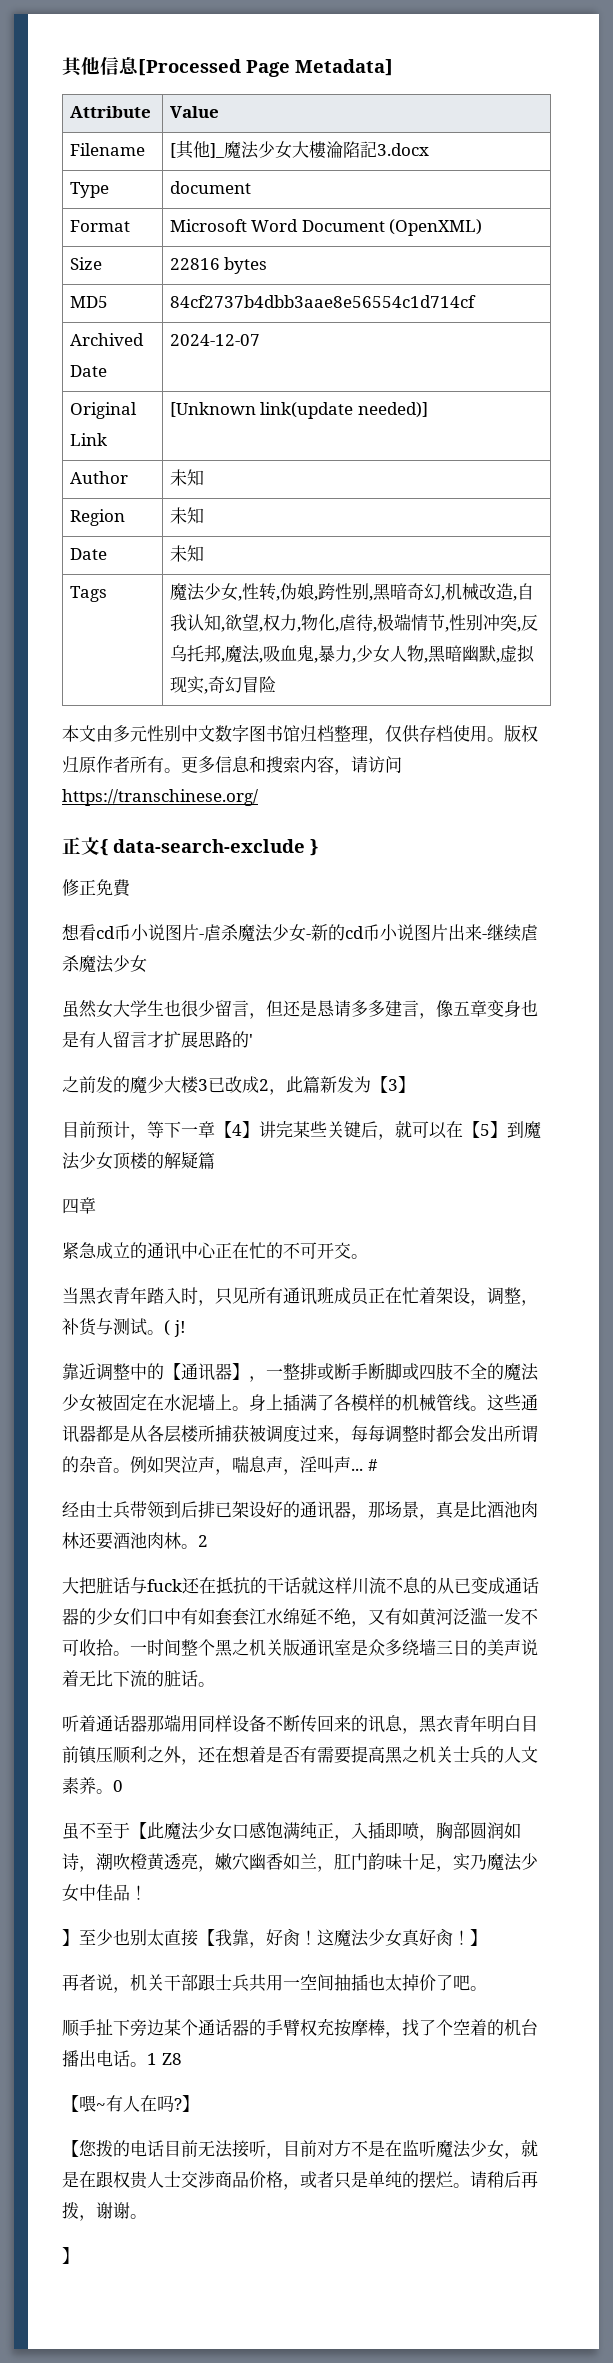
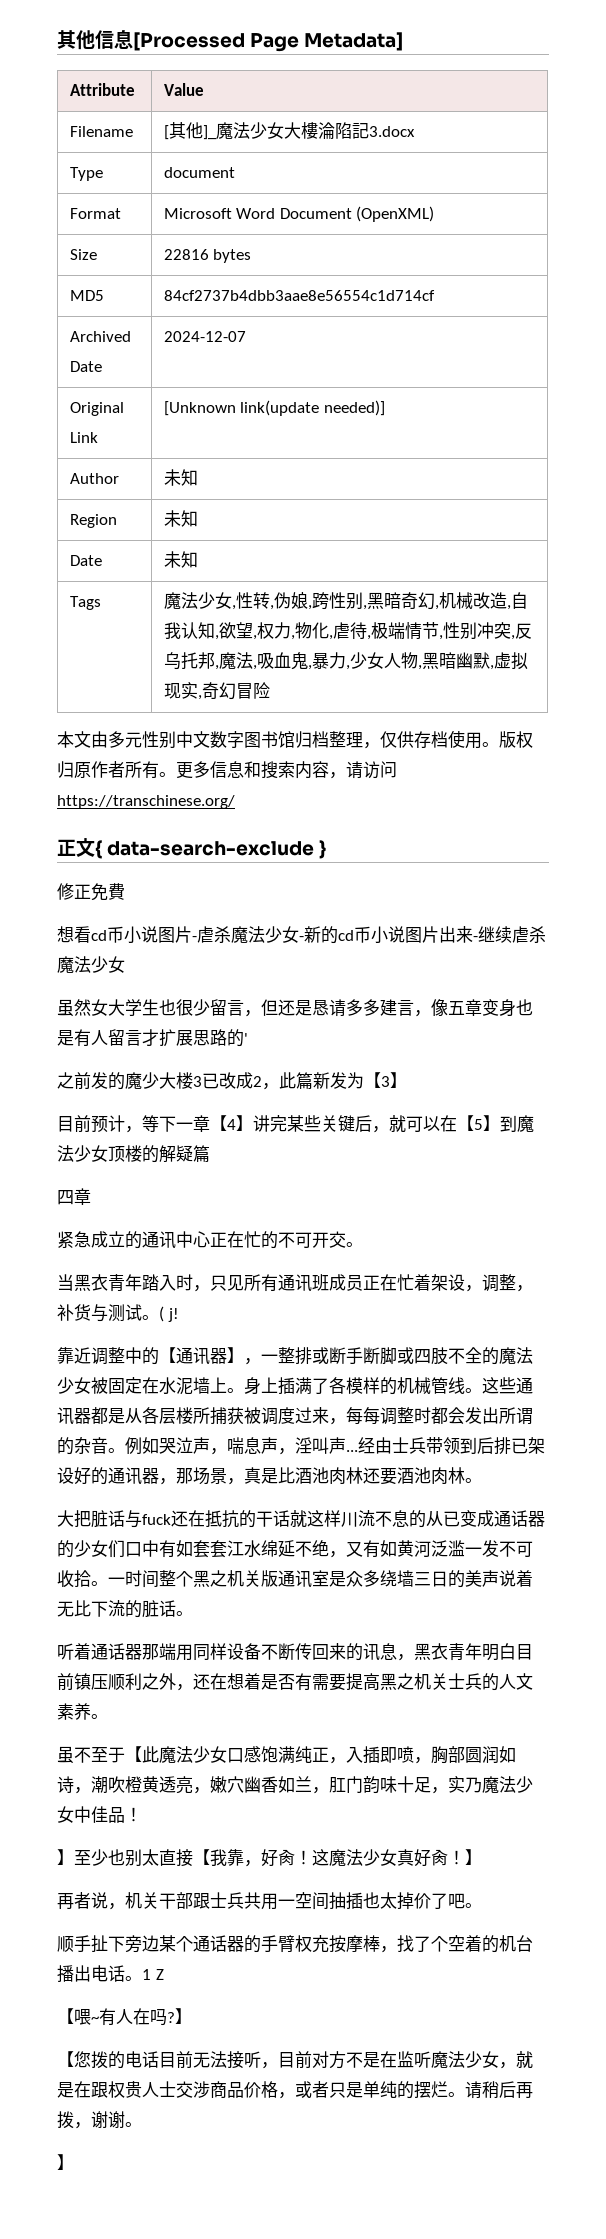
- 例如哭泣声，喘息声，淫叫声... #
- 经由士兵带领到后排已架设好的通讯器，那场景，真是比酒池肉林还要酒池肉林。2
+ 例如哭泣声，喘息声，淫叫声...经由士兵带领到后排已架设好的通讯器，那场景，真是比酒池肉林还要酒池肉林。
- 0
- 1 Z8
+ 1 Z

